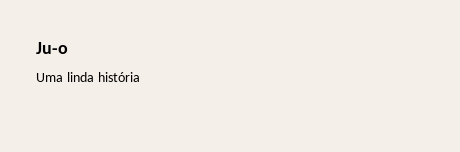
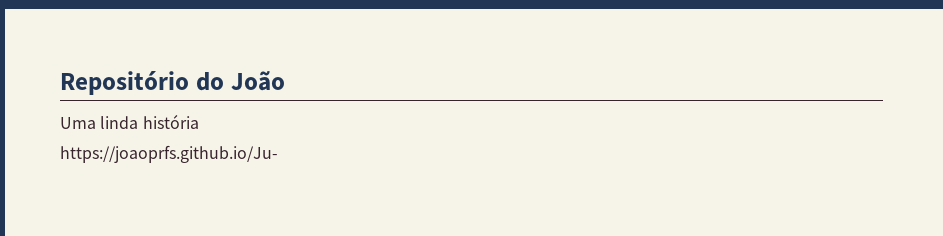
- Ju-o
+ Repositório do João
+ https://joaoprfs.github.io/Ju-

